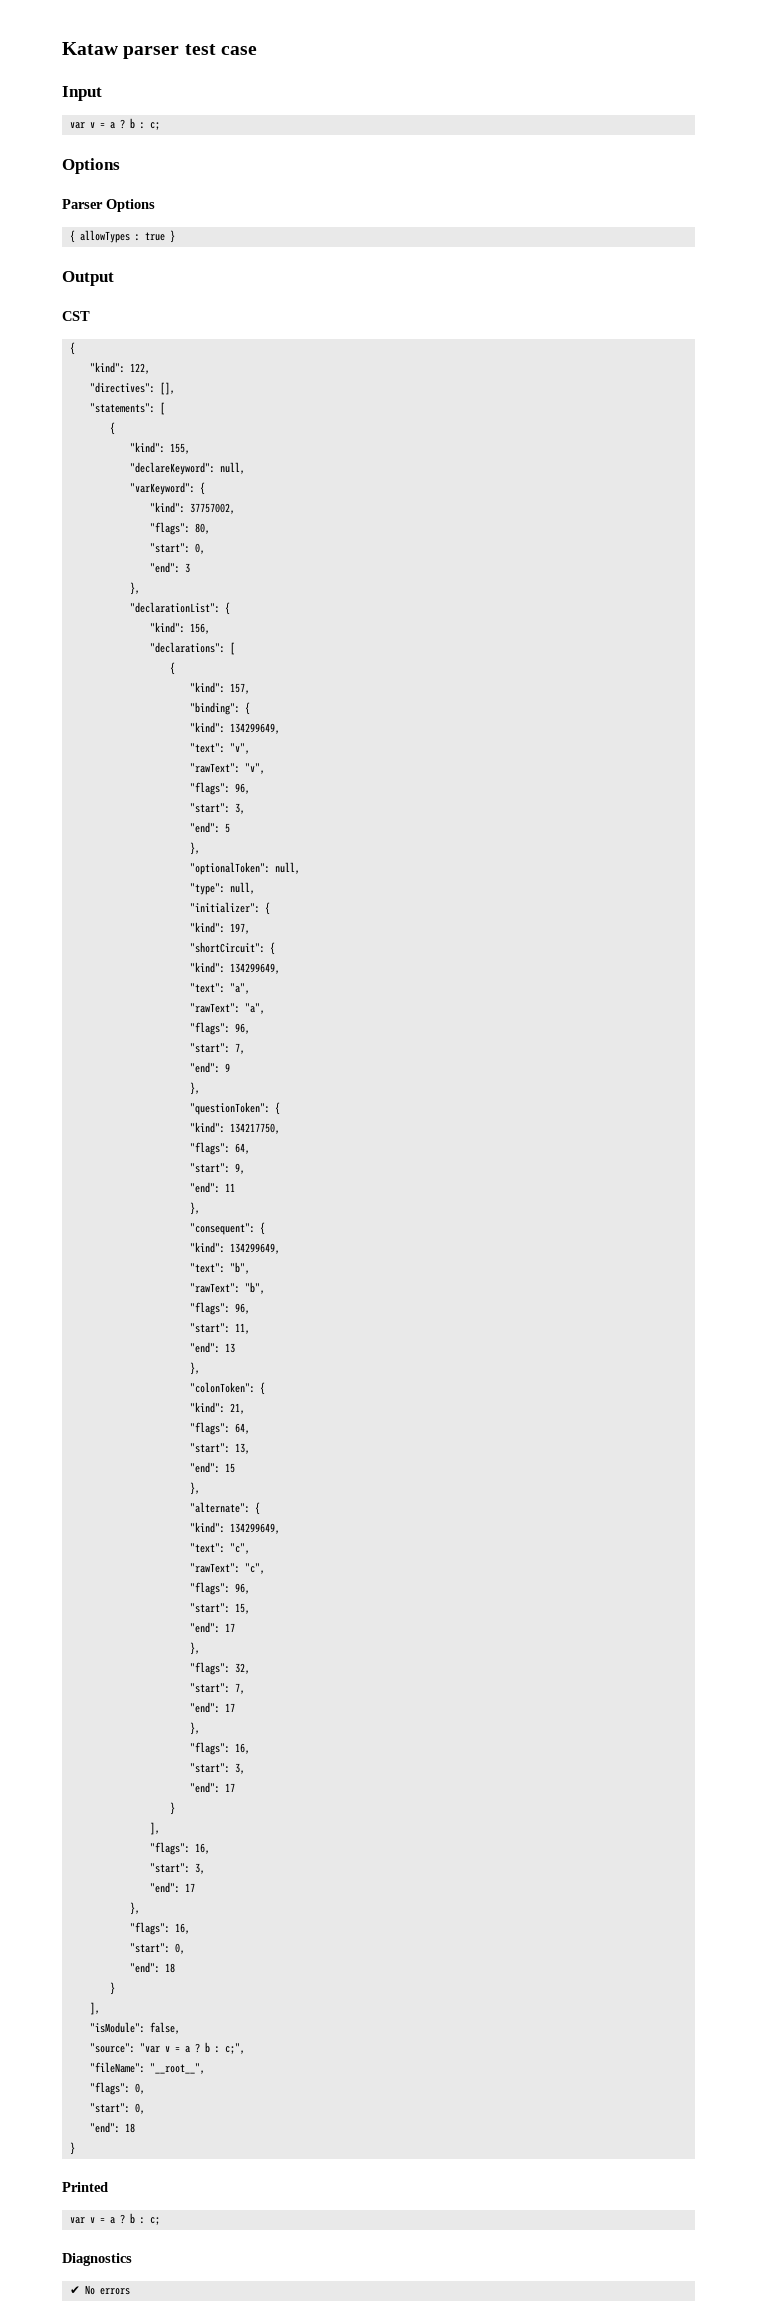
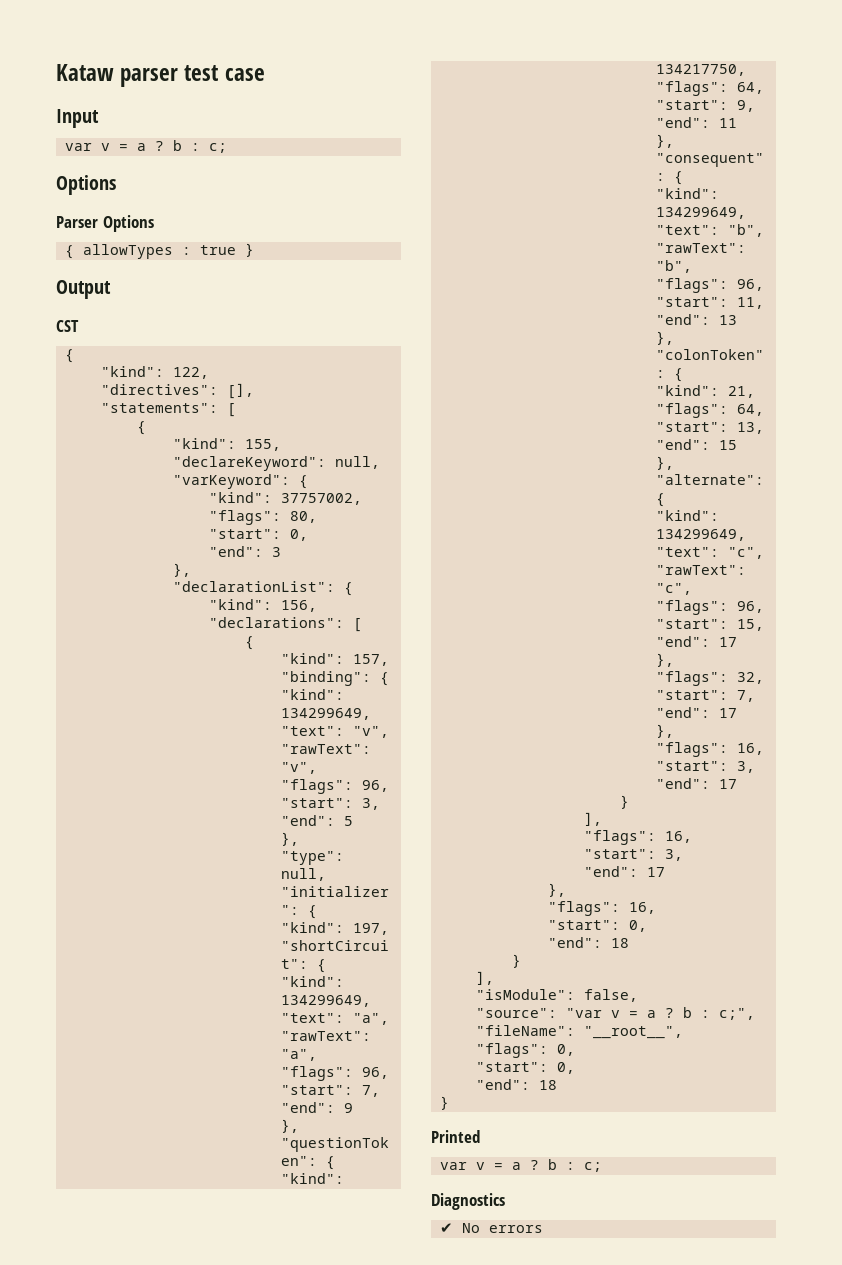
- "optionalToken": null,

